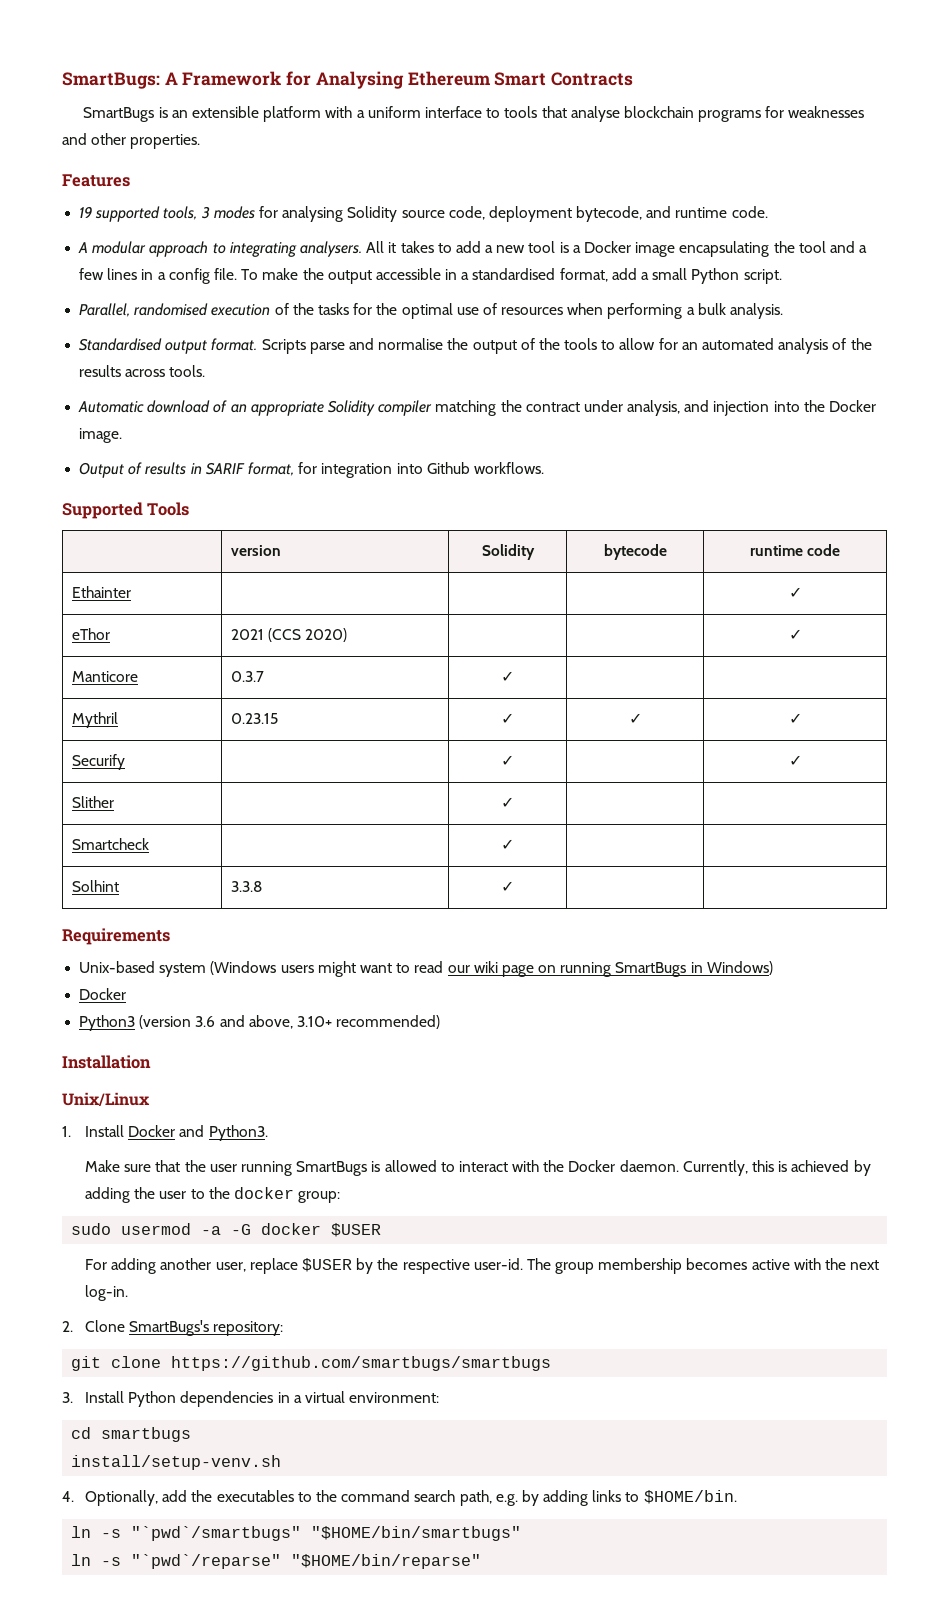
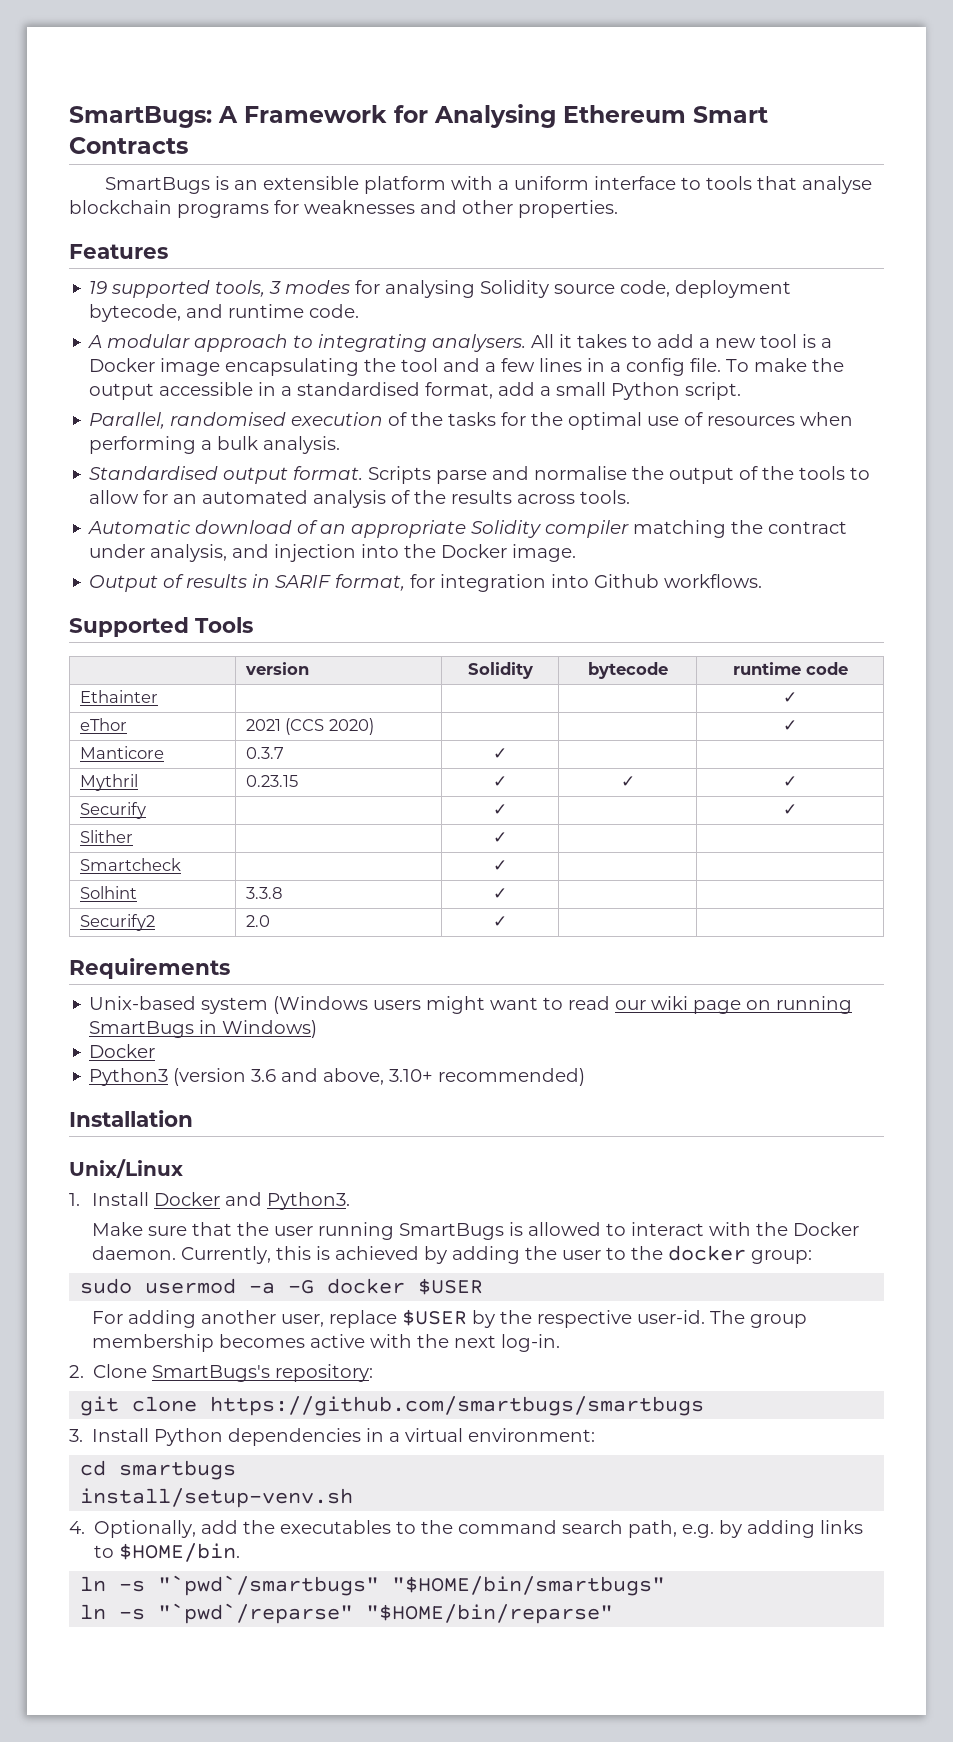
+ Securify2 | 2.0 | ✓ | |

